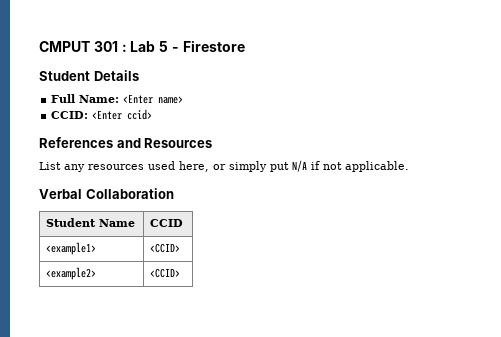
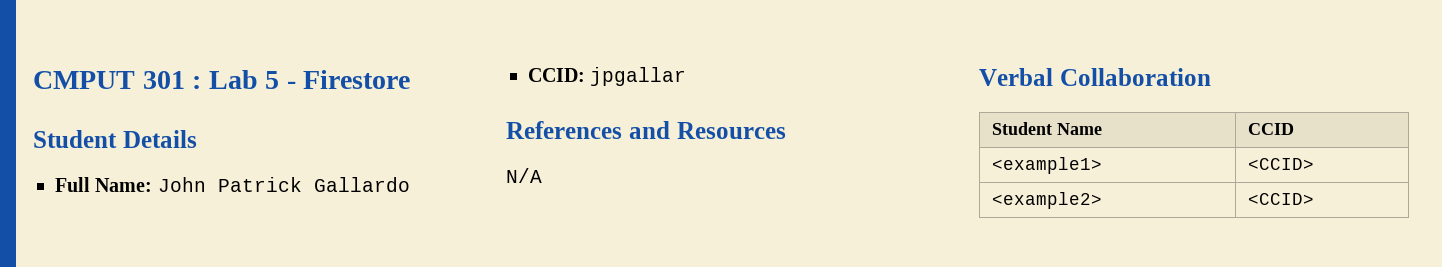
- Full Name: <Enter name>
+ Full Name: John Patrick Gallardo
- CCID: <Enter ccid>
+ CCID: jpgallar
- List any resources used here, or simply put N/A if not applicable.
+ N/A

